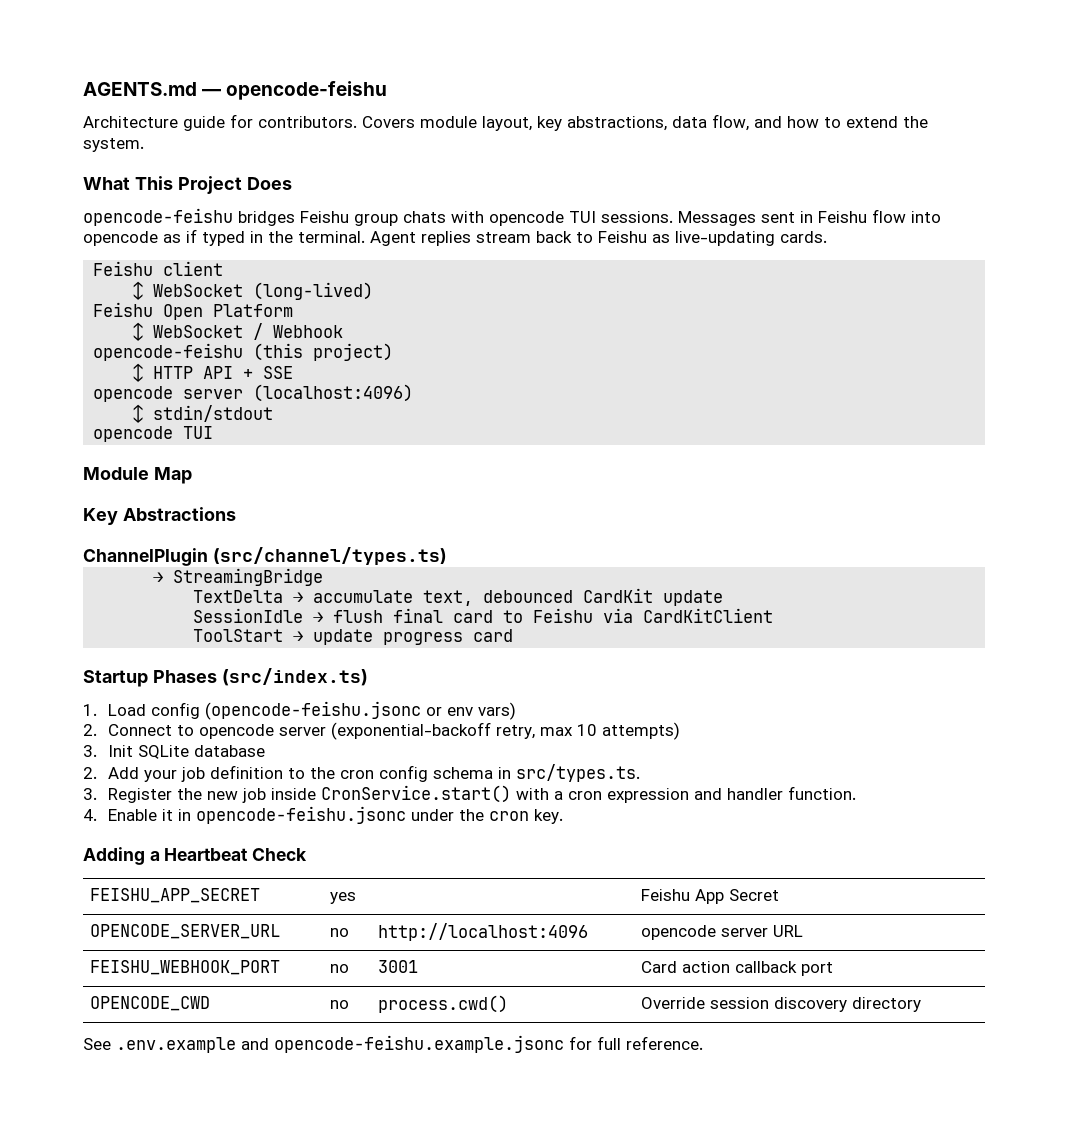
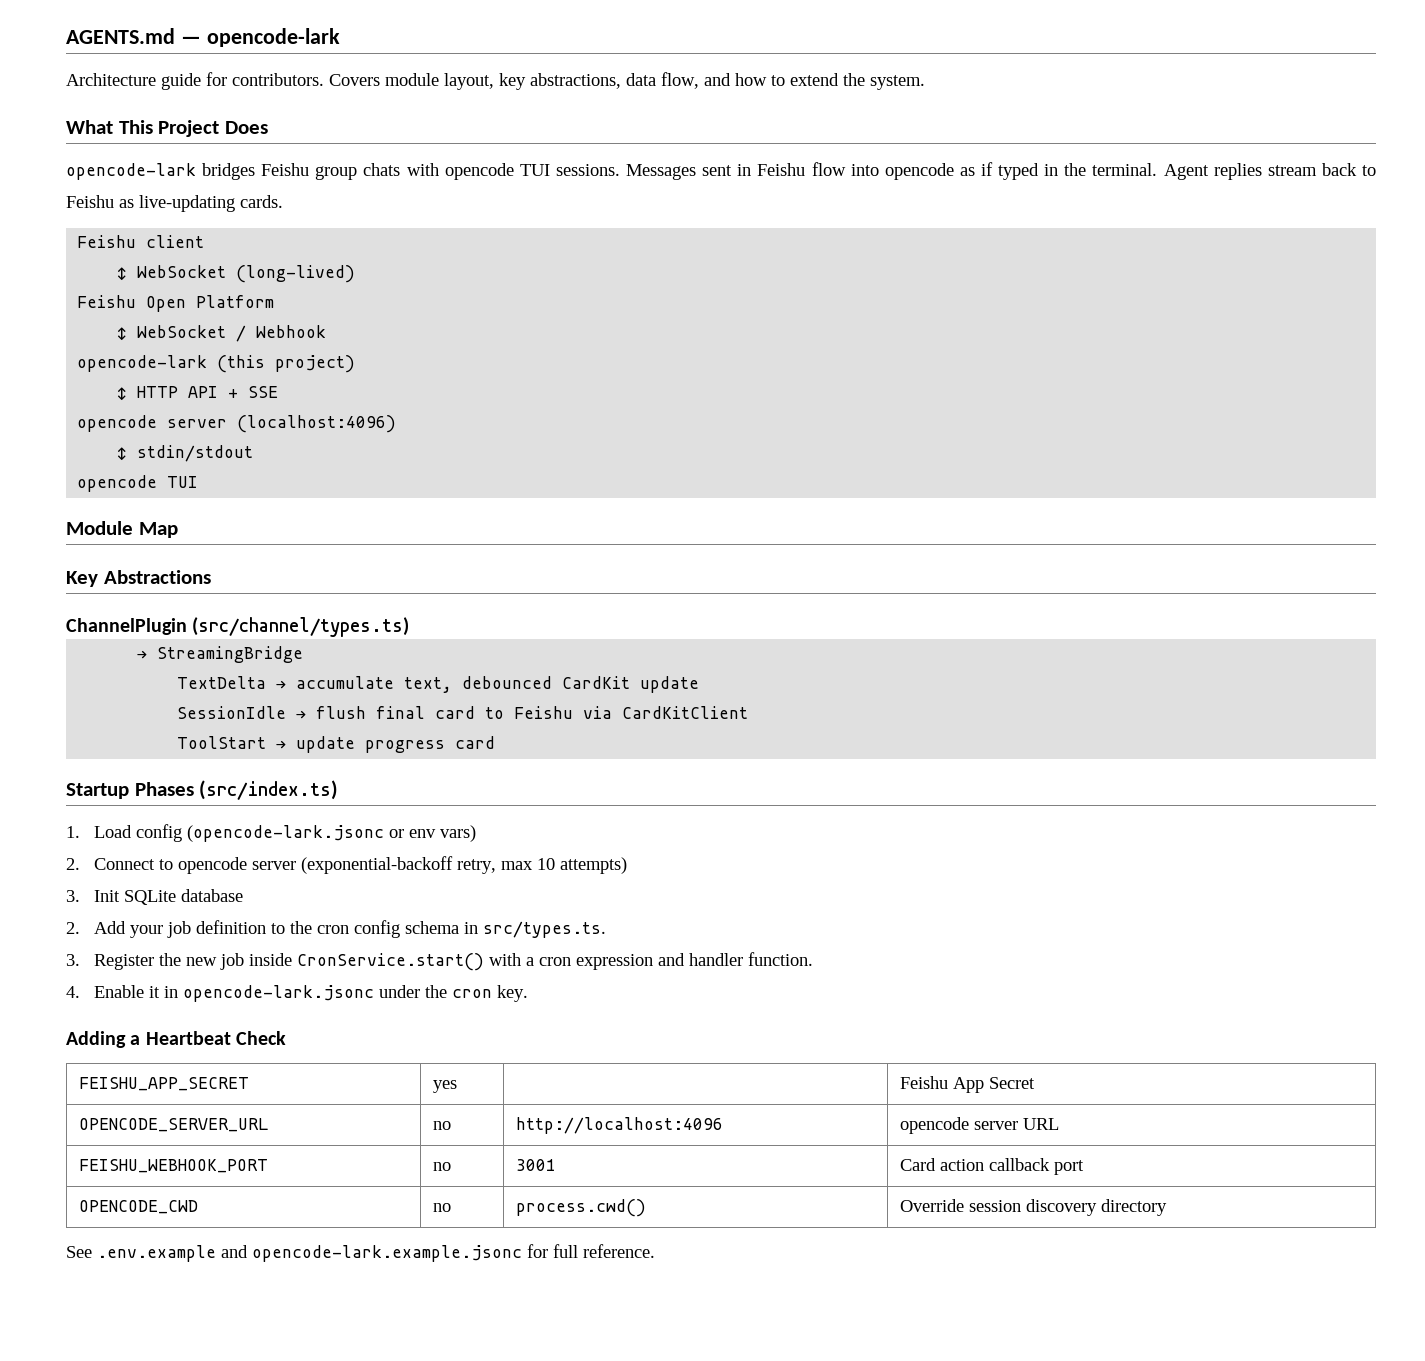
- AGENTS.md — opencode-feishu
+ AGENTS.md — opencode-lark
- opencode-feishu bridges Feishu group chats with opencode TUI sessions.
+ opencode-lark bridges Feishu group chats with opencode TUI sessions.
- opencode-feishu (this project)
+ opencode-lark (this project)
- 1. Load config (opencode-feishu.jsonc or env vars)
+ 1. Load config (opencode-lark.jsonc or env vars)
- 4. Enable it in opencode-feishu.jsonc under the cron key.
+ 4. Enable it in opencode-lark.jsonc under the cron key.
- See .env.example and opencode-feishu.example.jsonc for full reference.
+ See .env.example and opencode-lark.example.jsonc for full reference.

